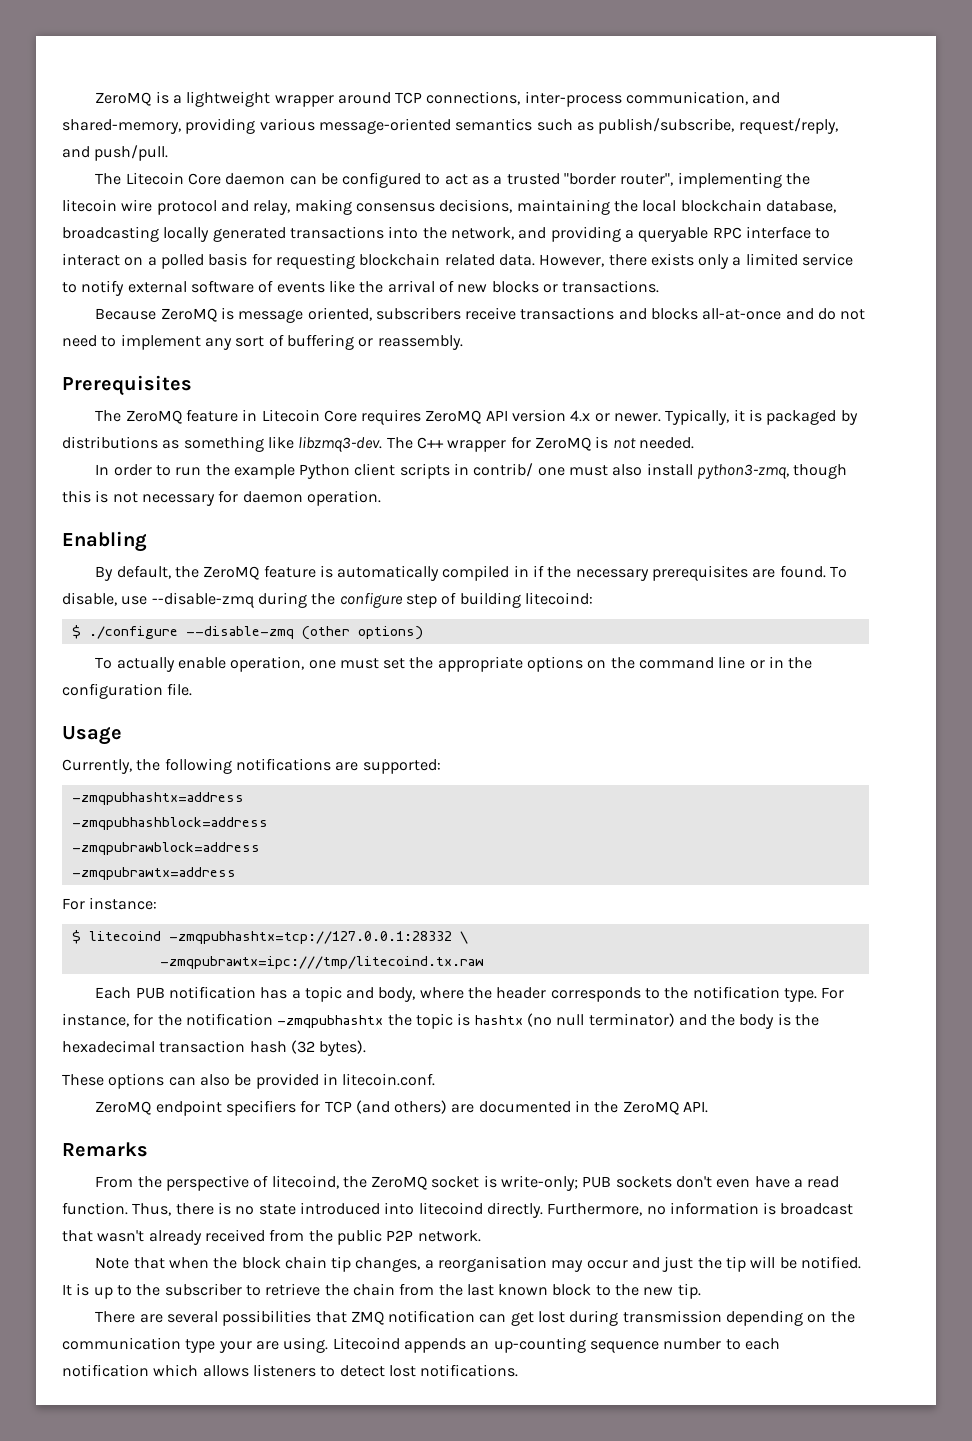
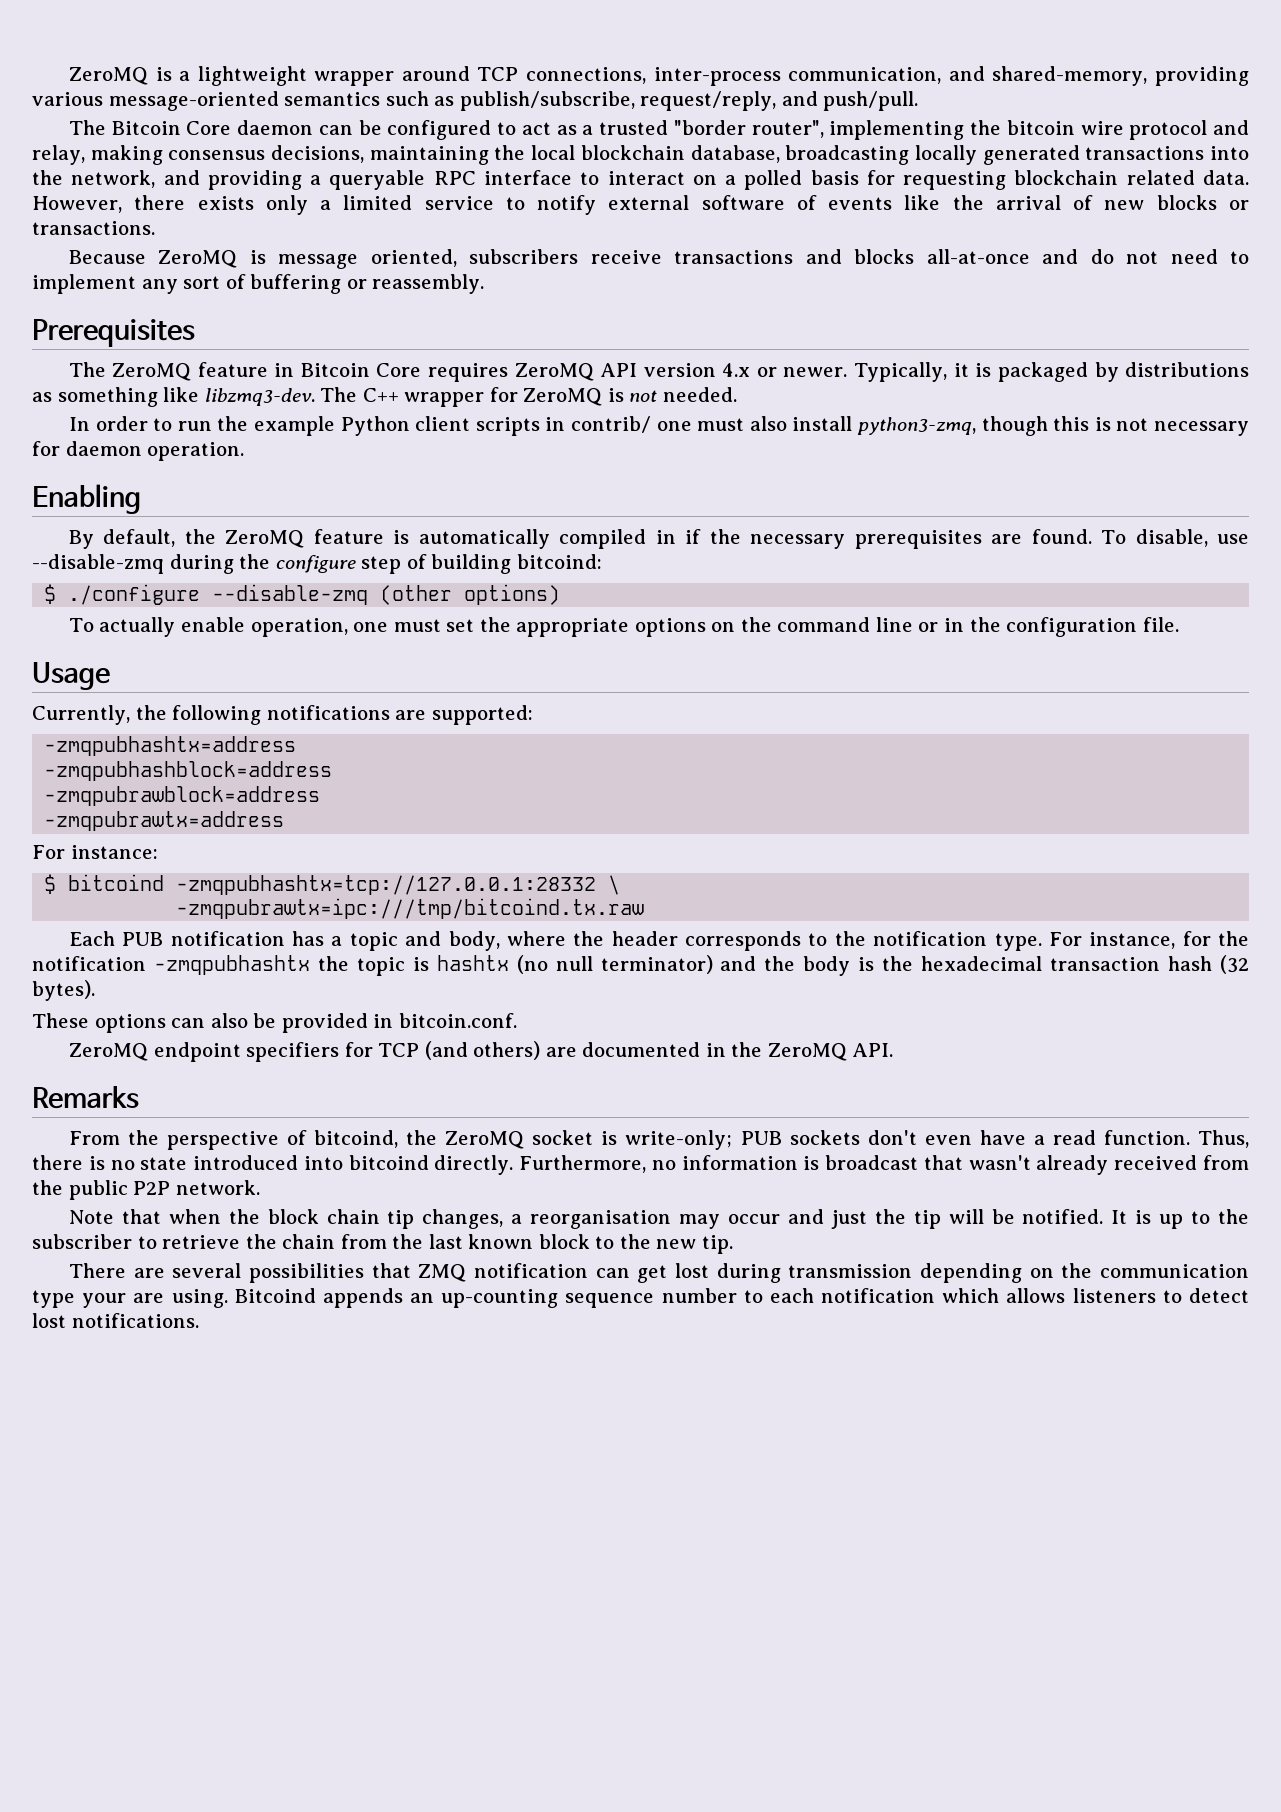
- The Litecoin Core daemon can be configured to act as a trusted "border router", implementing the litecoin wire protocol and relay, making consensus decisions, maintaining the local blockchain database, broadcasting locally generated transactions into the network, and providing a queryable RPC interface to interact on a polled basis for requesting blockchain related data.
+ The Bitcoin Core daemon can be configured to act as a trusted "border router", implementing the bitcoin wire protocol and relay, making consensus decisions, maintaining the local blockchain database, broadcasting locally generated transactions into the network, and providing a queryable RPC interface to interact on a polled basis for requesting blockchain related data.
- The ZeroMQ feature in Litecoin Core requires ZeroMQ API version 4.x or newer.
+ The ZeroMQ feature in Bitcoin Core requires ZeroMQ API version 4.x or newer.
- To disable, use --disable-zmq during the configure step of building litecoind:
+ To disable, use --disable-zmq during the configure step of building bitcoind:
- $ litecoind -zmqpubhashtx=tcp://127.0.0.1:28332 \
+ $ bitcoind -zmqpubhashtx=tcp://127.0.0.1:28332 \
- -zmqpubrawtx=ipc:///tmp/litecoind.tx.raw
+ -zmqpubrawtx=ipc:///tmp/bitcoind.tx.raw
- These options can also be provided in litecoin.conf.
+ These options can also be provided in bitcoin.conf.
- From the perspective of litecoind, the ZeroMQ socket is write-only; PUB sockets don't even have a read function.
+ From the perspective of bitcoind, the ZeroMQ socket is write-only; PUB sockets don't even have a read function.
- Thus, there is no state introduced into litecoind directly.
+ Thus, there is no state introduced into bitcoind directly.
- Litecoind appends an up-counting sequence number to each notification which allows listeners to detect lost notifications.
+ Bitcoind appends an up-counting sequence number to each notification which allows listeners to detect lost notifications.

